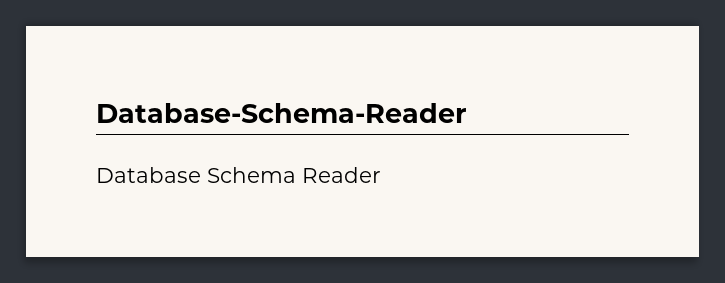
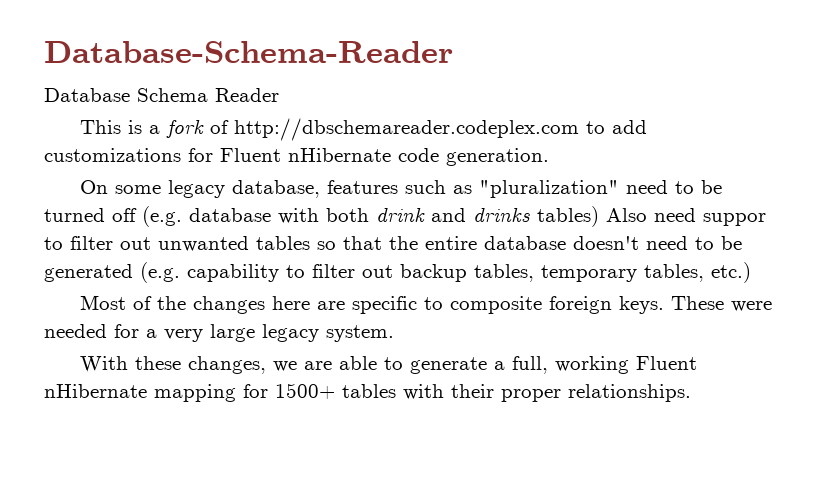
+ This is a fork of http://dbschemareader.codeplex.com to add customizations for Fluent nHibernate code generation.
+ On some legacy database, features such as "pluralization" need to be turned off (e.g. database with both drink and drinks tables) Also need suppor to filter out unwanted tables so that the entire database doesn't need to be generated (e.g. capability to filter out backup tables, temporary tables, etc.)
+ Most of the changes here are specific to composite foreign keys. These were needed for a very large legacy system.
+ With these changes, we are able to generate a full, working Fluent nHibernate mapping for 1500+ tables with their proper relationships.

